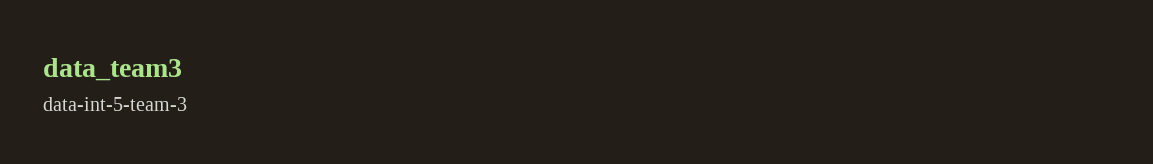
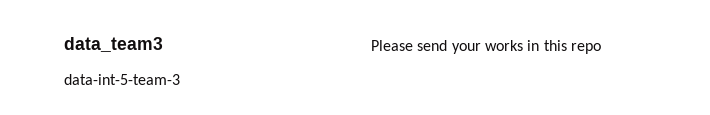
+ Please send your works in this repo

